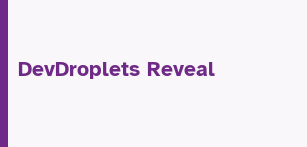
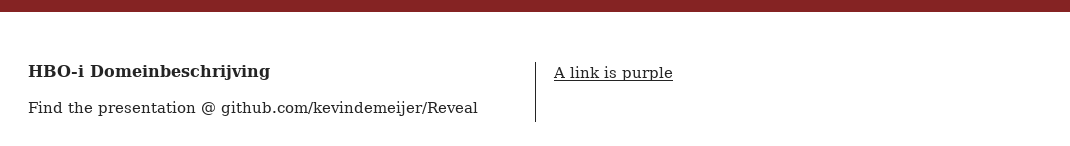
- DevDroplets Reveal
+ HBO-i Domeinbeschrijving
+ Find the presentation @ github.com/kevindemeijer/Reveal
+ A link is purple

